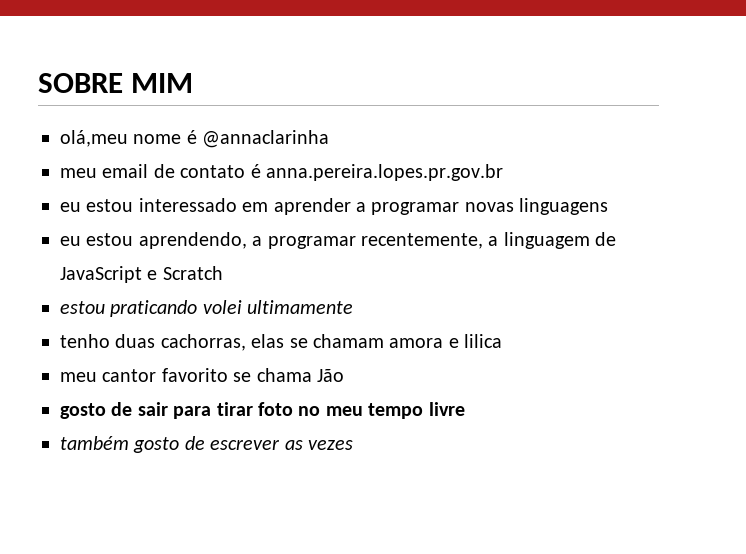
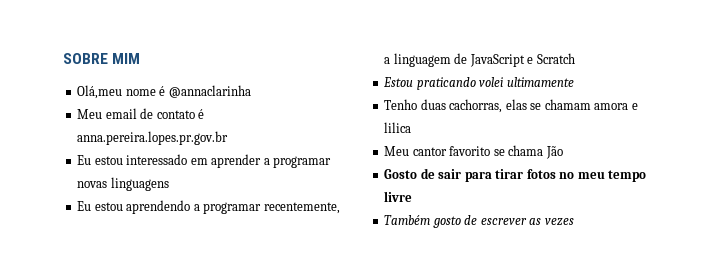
- olá,meu nome é @annaclarinha
+ Olá,meu nome é @annaclarinha
- meu email de contato é anna.pereira.lopes.pr.gov.br
+ Meu email de contato é anna.pereira.lopes.pr.gov.br
- eu estou interessado em aprender a programar novas linguagens
+ Eu estou interessado em aprender a programar novas linguagens
- eu estou aprendendo, a programar recentemente, a linguagem de JavaScript e Scratch
+ Eu estou aprendendo a programar recentemente, a linguagem de JavaScript e Scratch
- estou praticando volei ultimamente
+ Estou praticando volei ultimamente
- tenho duas cachorras, elas se chamam amora e lilica
+ Tenho duas cachorras, elas se chamam amora e lilica
- meu cantor favorito se chama Jão
+ Meu cantor favorito se chama Jão
- gosto de sair para tirar foto no meu tempo livre
+ Gosto de sair para tirar fotos no meu tempo livre
- também gosto de escrever as vezes
+ Também gosto de escrever as vezes

